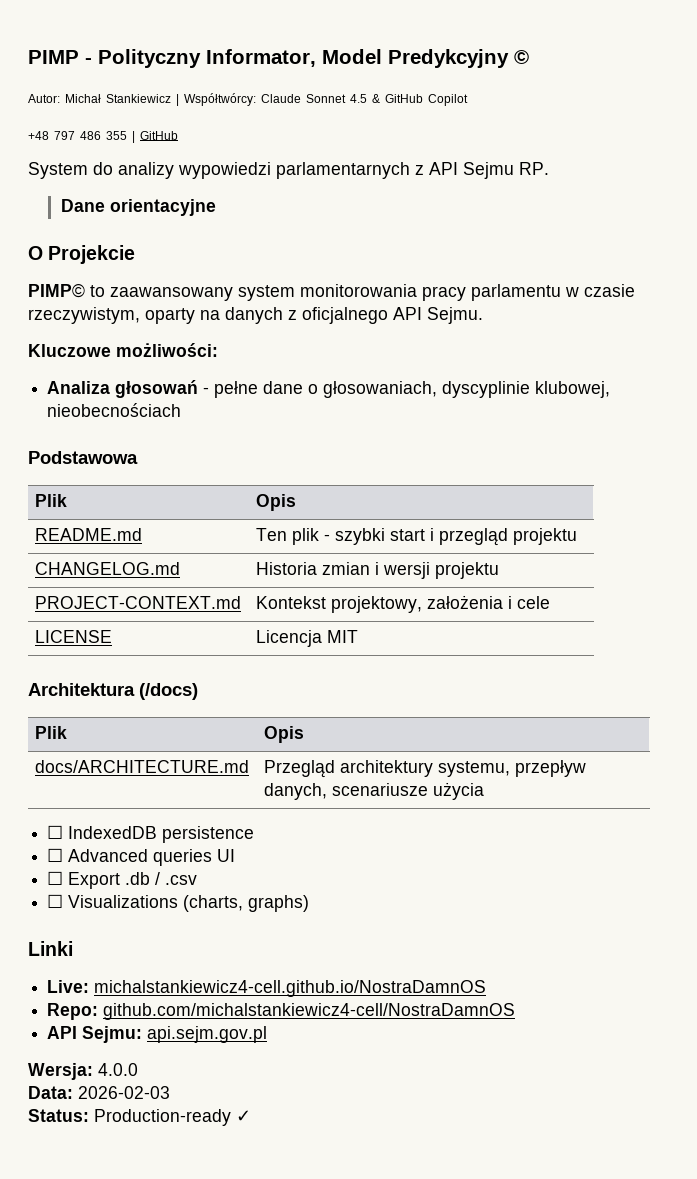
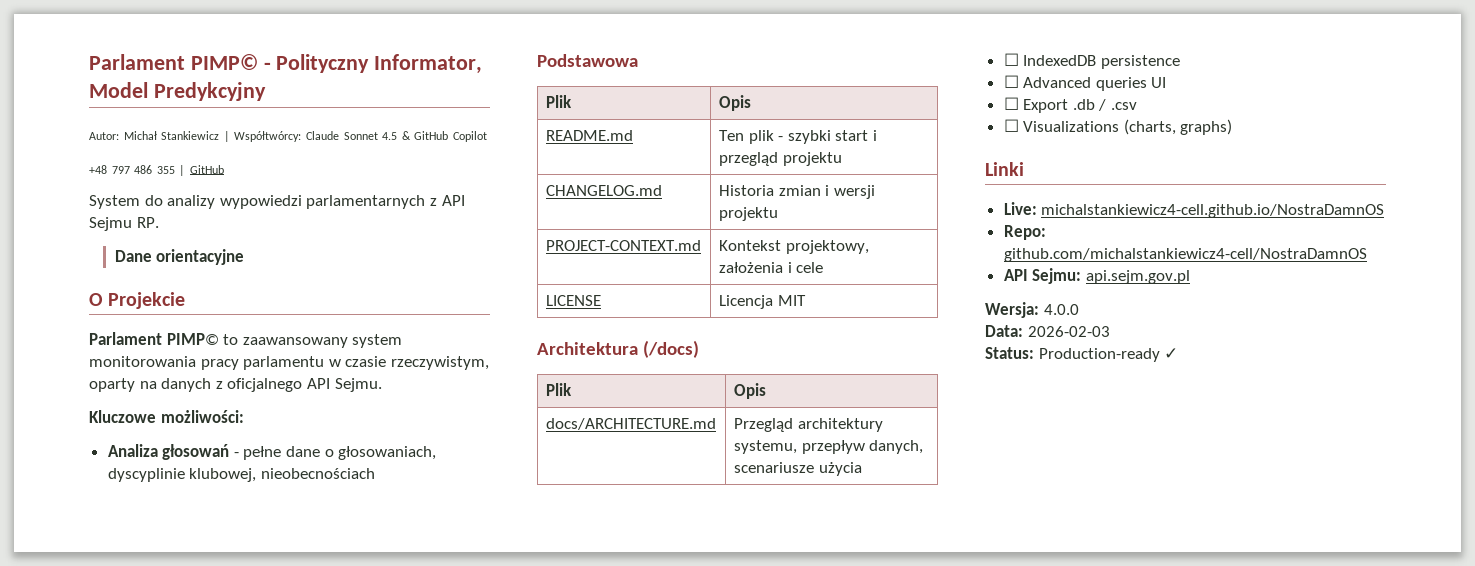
- PIMP - Polityczny Informator, Model Predykcyjny ©
+ Parlament PIMP© - Polityczny Informator, Model Predykcyjny
- PIMP© to zaawansowany system monitorowania pracy parlamentu w czasie rzeczywistym, oparty na danych z oficjalnego API Sejmu.
+ Parlament PIMP© to zaawansowany system monitorowania pracy parlamentu w czasie rzeczywistym, oparty na danych z oficjalnego API Sejmu.

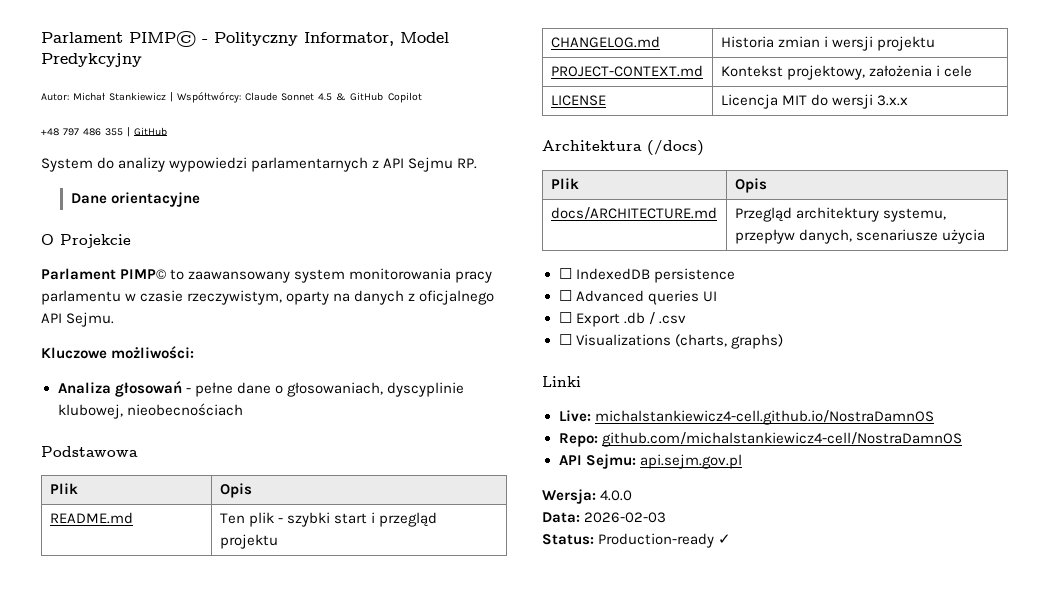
- LICENSE | Licencja MIT
+ LICENSE | Licencja MIT do wersji 3.x.x

